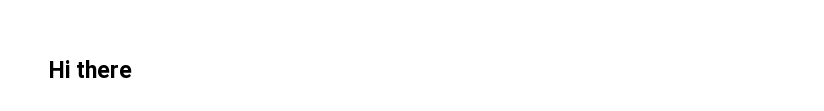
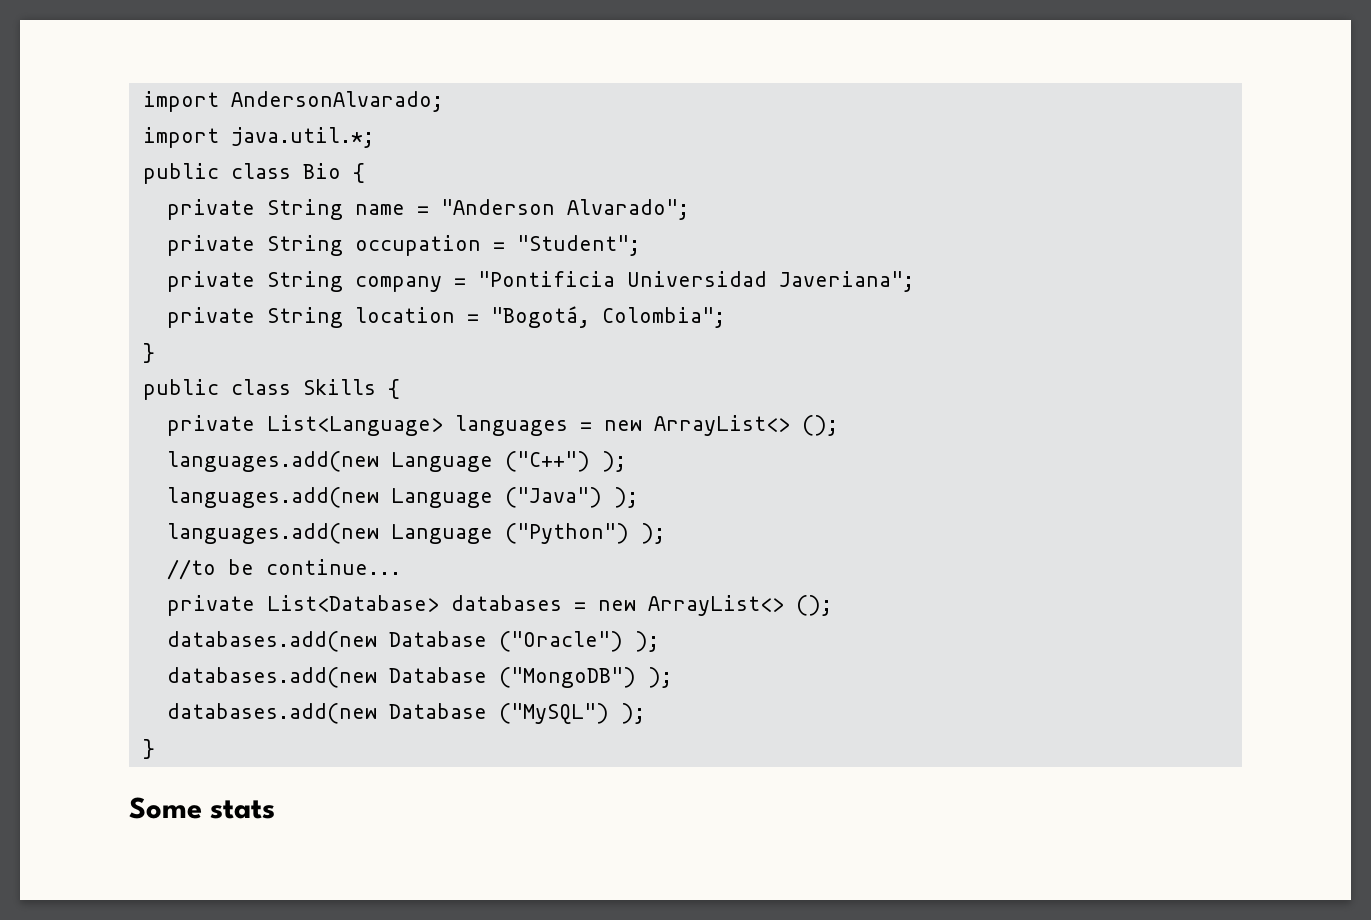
- Hi there
+ import AndersonAlvarado;
+ import java.util.*;
+ public class Bio {
+ private String name = "Anderson Alvarado";
+ private String occupation = "Student";
+ private String company = "Pontificia Universidad Javeriana";
+ private String location = "Bogotá, Colombia";
+ }
+ public class Skills {
+ private List<Language> languages = new ArrayList<> ();
+ languages.add(new Language ("C++") );
+ languages.add(new Language ("Java") );
+ languages.add(new Language ("Python") );
+ //to be continue...
+ private List<Database> databases = new ArrayList<> ();
+ databases.add(new Database ("Oracle") );
+ databases.add(new Database ("MongoDB") );
+ databases.add(new Database ("MySQL") );
+ }
+ Some stats

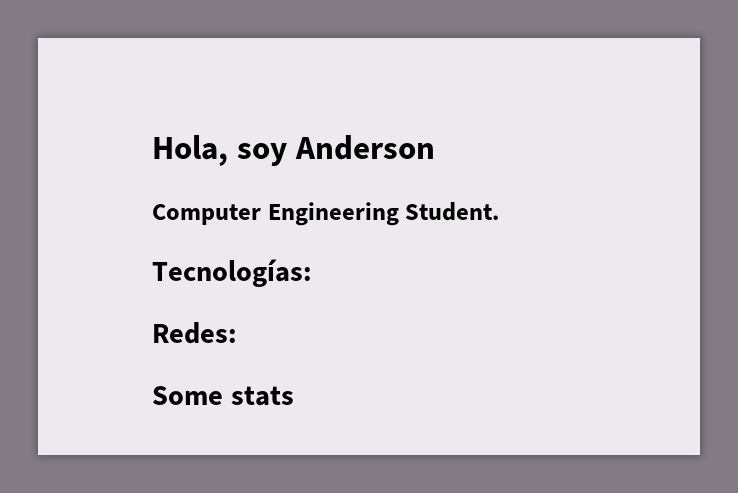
- import AndersonAlvarado;
- import java.util.*;
- public class Bio {
- private String name = "Anderson Alvarado";
- private String occupation = "Student";
- private String company = "Pontificia Universidad Javeriana";
- private String location = "Bogotá, Colombia";
- }
- public class Skills {
- private List<Language> languages = new ArrayList<> ();
- languages.add(new Language ("C++") );
- languages.add(new Language ("Java") );
- languages.add(new Language ("Python") );
- //to be continue...
- private List<Database> databases = new ArrayList<> ();
- databases.add(new Database ("Oracle") );
- databases.add(new Database ("MongoDB") );
- databases.add(new Database ("MySQL") );
- }
+ Hola, soy Anderson
+ Computer Engineering Student.
+ Tecnologías:
+ Redes:

